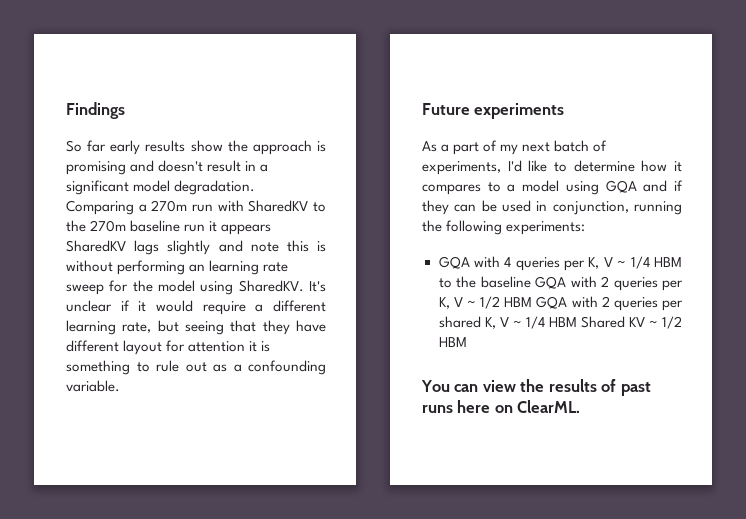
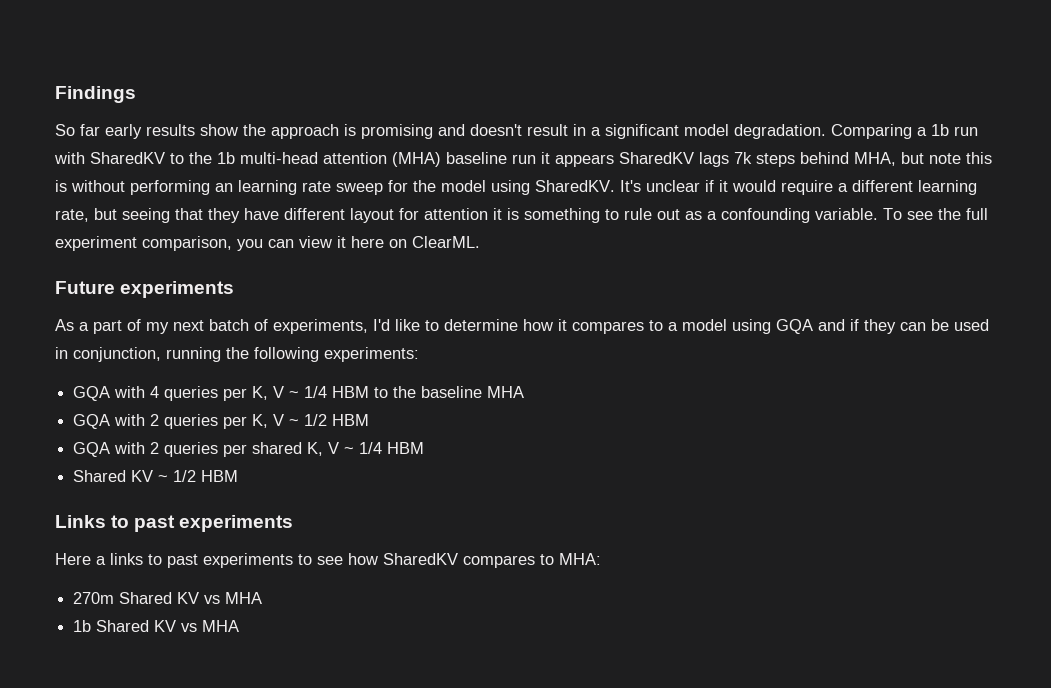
- Comparing a 270m run with SharedKV to the 270m baseline run it appears SharedKV lags slightly and note this is without performing an learning rate sweep for the model using SharedKV.
+ Comparing a 1b run with SharedKV to the 1b multi-head attention (MHA) baseline run it appears SharedKV lags 7k steps behind MHA, but note this is without performing an learning rate sweep for the model using SharedKV.
+ To see the full experiment comparison, you can view it here on ClearML.
- GQA with 4 queries per K, V ~ 1/4 HBM to the baseline GQA with 2 queries per K, V ~ 1/2 HBM GQA with 2 queries per shared K, V ~ 1/4 HBM Shared KV ~ 1/2 HBM
+ GQA with 4 queries per K, V ~ 1/4 HBM to the baseline MHA
+ GQA with 2 queries per K, V ~ 1/2 HBM
+ GQA with 2 queries per shared K, V ~ 1/4 HBM
+ Shared KV ~ 1/2 HBM
- You can view the results of past runs here on ClearML.
+ Links to past experiments
+ Here a links to past experiments to see how SharedKV compares to MHA:
+ 270m Shared KV vs MHA
+ 1b Shared KV vs MHA

